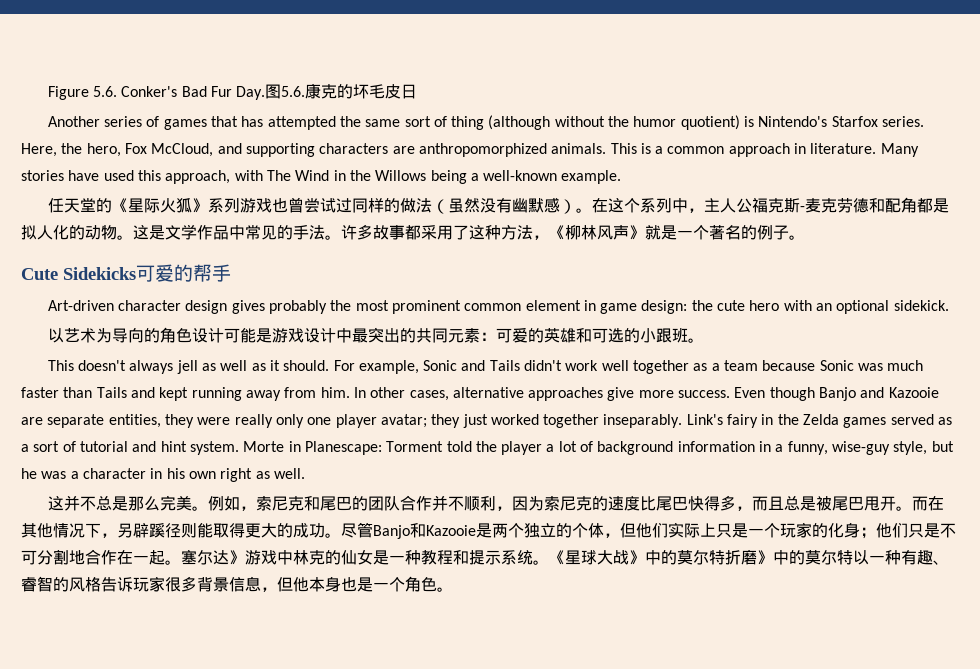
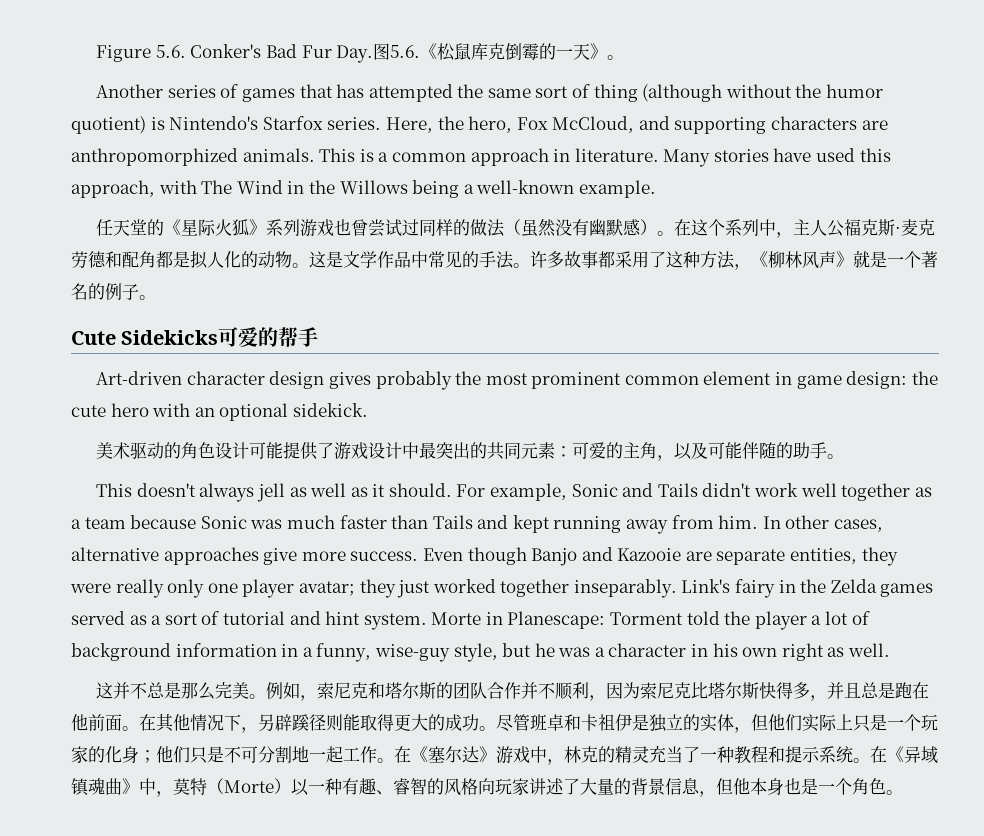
- Figure 5.6. Conker's Bad Fur Day.图5.6.康克的坏毛皮日
+ Figure 5.6. Conker's Bad Fur Day.图5.6.《松鼠库克倒霉的一天》。
- 在这个系列中，主人公福克斯-麦克劳德和配角都是拟人化的动物。
+ 在这个系列中，主人公福克斯·麦克劳德和配角都是拟人化的动物。
- 以艺术为导向的角色设计可能是游戏设计中最突出的共同元素：可爱的英雄和可选的小跟班。
+ 美术驱动的角色设计可能提供了游戏设计中最突出的共同元素：可爱的主角，以及可能伴随的助手。
- 例如，索尼克和尾巴的团队合作并不顺利，因为索尼克的速度比尾巴快得多，而且总是被尾巴甩开。而在其他情况下，另辟蹊径则能取得更大的成功。
+ 例如，索尼克和塔尔斯的团队合作并不顺利，因为索尼克比塔尔斯快得多，并且总是跑在他前面。在其他情况下，另辟蹊径则能取得更大的成功。
- 尽管Banjo和Kazooie是两个独立的个体，但他们实际上只是一个玩家的化身；他们只是不可分割地合作在一起。塞尔达》游戏中林克的仙女是一种教程和提示系统。
+ 尽管班卓和卡祖伊是独立的实体，但他们实际上只是一个玩家的化身；他们只是不可分割地一起工作。在《塞尔达》游戏中，林克的精灵充当了一种教程和提示系统。
- 《星球大战》中的莫尔特折磨》中的莫尔特以一种有趣、睿智的风格告诉玩家很多背景信息，但他本身也是一个角色。
+ 在《异域镇魂曲》中，莫特（Morte）以一种有趣、睿智的风格向玩家讲述了大量的背景信息，但他本身也是一个角色。

